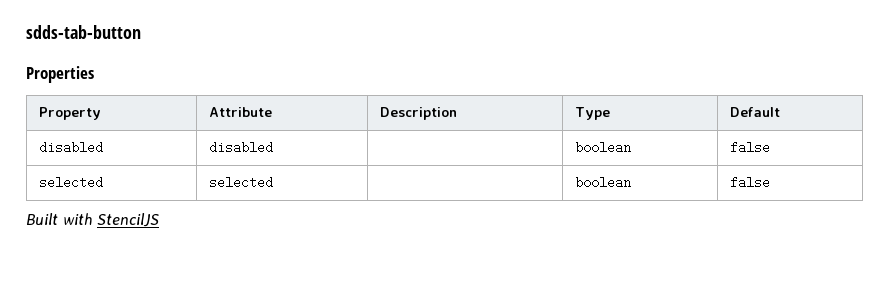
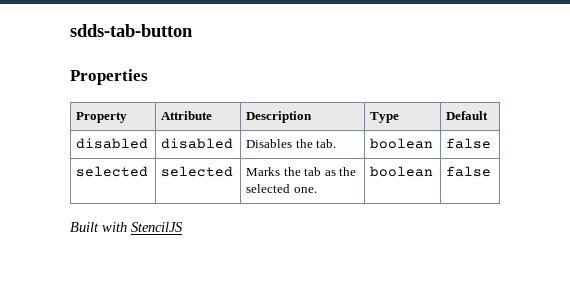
- disabled | disabled | | boolean | false
+ disabled | disabled | Disables the tab. | boolean | false
- selected | selected | | boolean | false
+ selected | selected | Marks the tab as the selected one. | boolean | false

